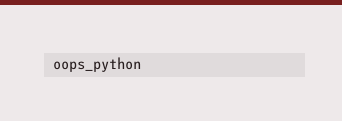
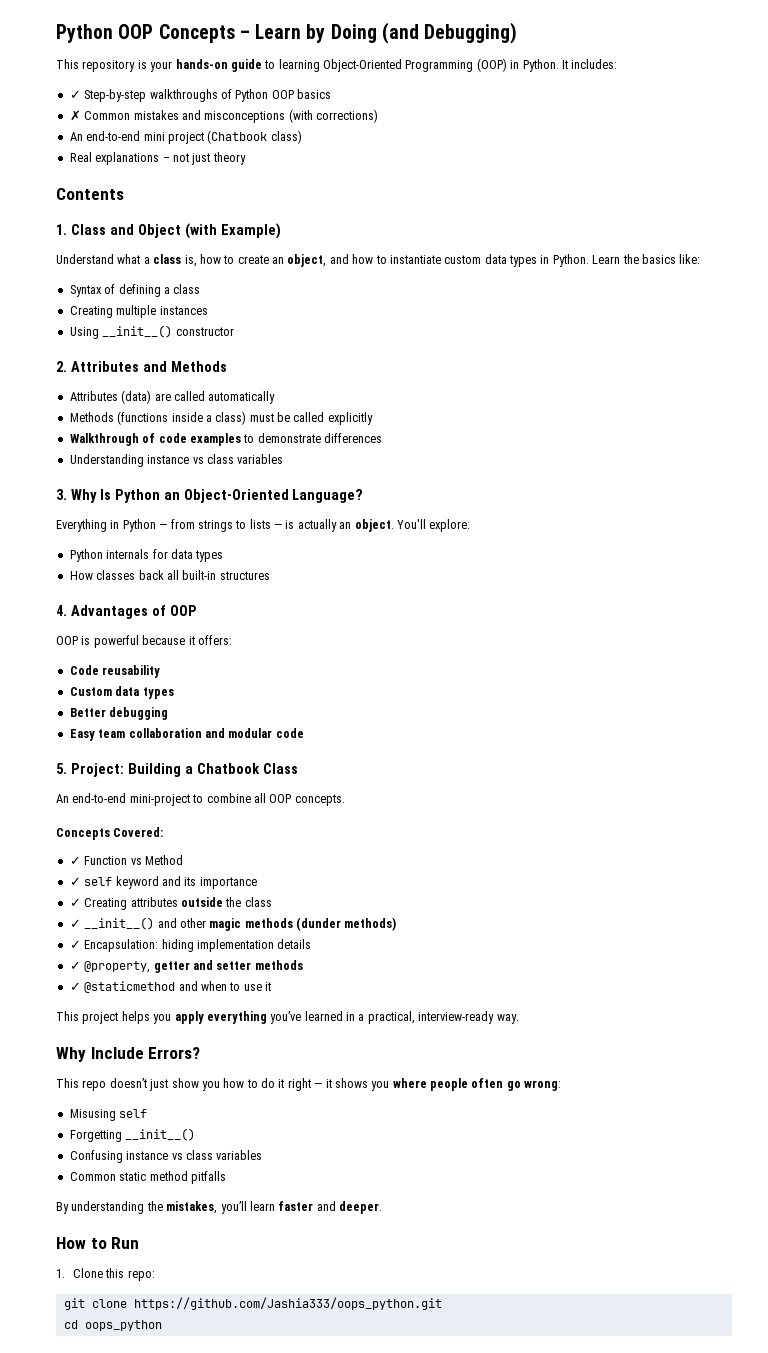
- oops_python
+ Python OOP Concepts – Learn by Doing (and Debugging)
+ This repository is your hands-on guide to learning Object-Oriented Programming (OOP) in Python. It includes:
+ ✓ Step-by-step walkthroughs of Python OOP basics
+ ✗ Common mistakes and misconceptions (with corrections)
+ An end-to-end mini project (Chatbook class)
+ Real explanations – not just theory
+ Contents
+ 1. Class and Object (with Example)
+ Understand what a class is, how to create an object, and how to instantiate custom data types in Python. Learn the basics like:
+ Syntax of defining a class
+ Creating multiple instances
+ Using __init__() constructor
+ 2. Attributes and Methods
+ Attributes (data) are called automatically
+ Methods (functions inside a class) must be called explicitly
+ Walkthrough of code examples to demonstrate differences
+ Understanding instance vs class variables
+ 3. Why Is Python an Object-Oriented Language?
+ Everything in Python — from strings to lists — is actually an object. You'll explore:
+ Python internals for data types
+ How classes back all built-in structures
+ 4. Advantages of OOP
+ OOP is powerful because it offers:
+ Code reusability
+ Custom data types
+ Better debugging
+ Easy team collaboration and modular code
+ 5. Project: Building a Chatbook Class
+ An end-to-end mini-project to combine all OOP concepts.
+ Concepts Covered:
+ ✓ Function vs Method
+ ✓ self keyword and its importance
+ ✓ Creating attributes outside the class
+ ✓ __init__() and other magic methods (dunder methods)
+ ✓ Encapsulation: hiding implementation details
+ ✓ @property, getter and setter methods
+ ✓ @staticmethod and when to use it
+ This project helps you apply everything you’ve learned in a practical, interview-ready way.
+ Why Include Errors?
+ This repo doesn’t just show you how to do it right — it shows you where people often go wrong:
+ Misusing self
+ Forgetting __init__()
+ Confusing instance vs class variables
+ Common static method pitfalls
+ By understanding the mistakes, you’ll learn faster and deeper.
+ How to Run
+ 1. Clone this repo:
+ git clone https://github.com/Jashia333/oops_python.git
+ cd oops_python

